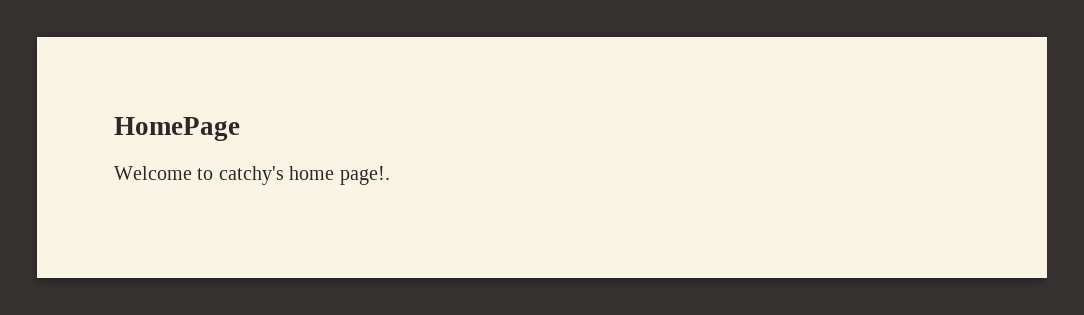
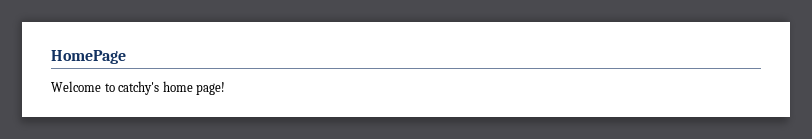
- Welcome to catchy's home page!.
+ Welcome to catchy's home page!

